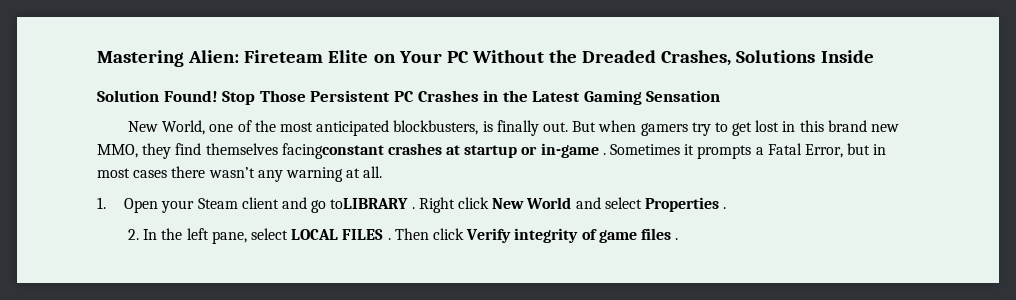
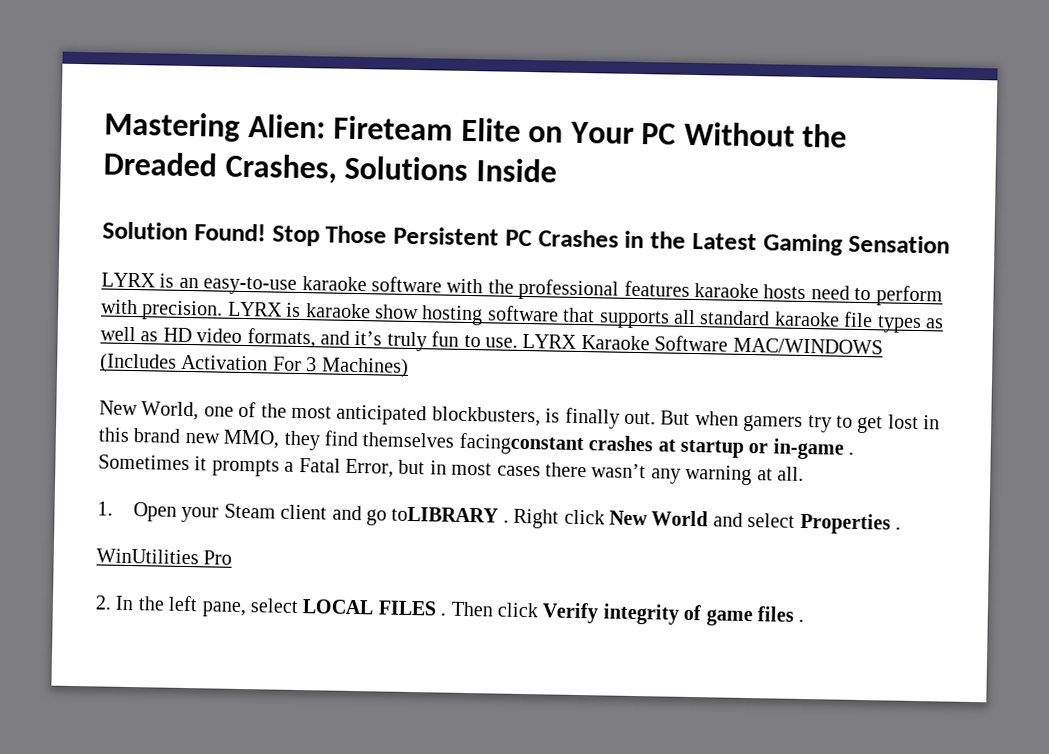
+ LYRX is an easy-to-use karaoke software with the professional features karaoke hosts need to perform with precision. LYRX is karaoke show hosting software that supports all standard karaoke file types as well as HD video formats, and it’s truly fun to use. LYRX Karaoke Software MAC/WINDOWS (Includes Activation For 3 Machines)
+ WinUtilities Pro

